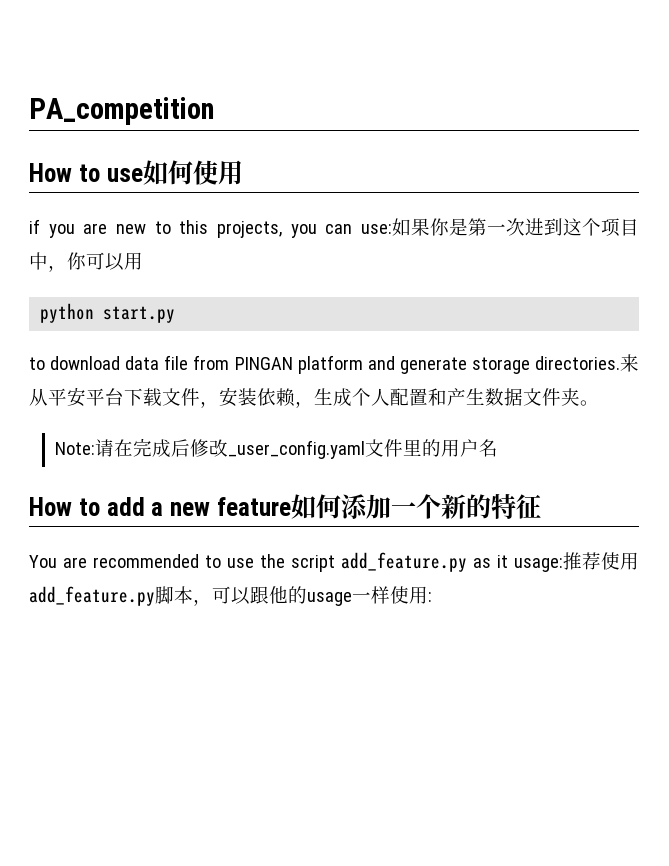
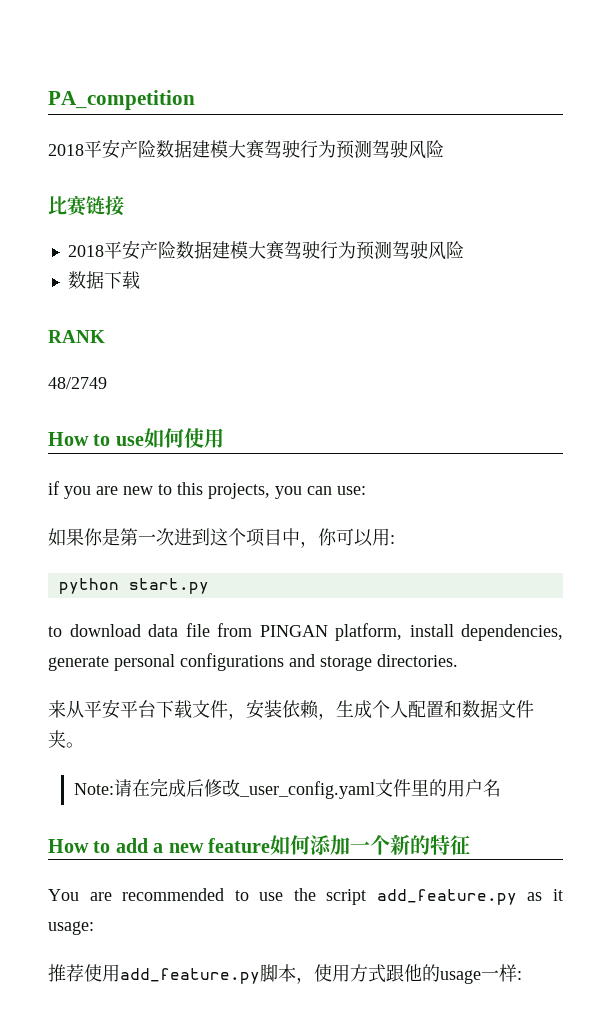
  PA_competition
+ 2018平安产险数据建模大赛驾驶行为预测驾驶风险
+ 比赛链接
+ 2018平安产险数据建模大赛驾驶行为预测驾驶风险
+ 数据下载
+ RANK
+ 48/2749
- if you are new to this projects, you can use:如果你是第一次进到这个项目中，你可以用
+ if you are new to this projects, you can use:
+ 如果你是第一次进到这个项目中，你可以用:
- to download data file from PINGAN platform and generate storage directories.来从平安平台下载文件，安装依赖，生成个人配置和产生数据文件夹。
+ to download data file from PINGAN platform, install dependencies, generate personal configurations and storage directories.
+ 来从平安平台下载文件，安装依赖，生成个人配置和数据文件夹。
- You are recommended to use the script add_feature.py as it usage:推荐使用add_feature.py脚本，可以跟他的usage一样使用:
+ You are recommended to use the script add_feature.py as it usage:
+ 推荐使用add_feature.py脚本，使用方式跟他的usage一样:

